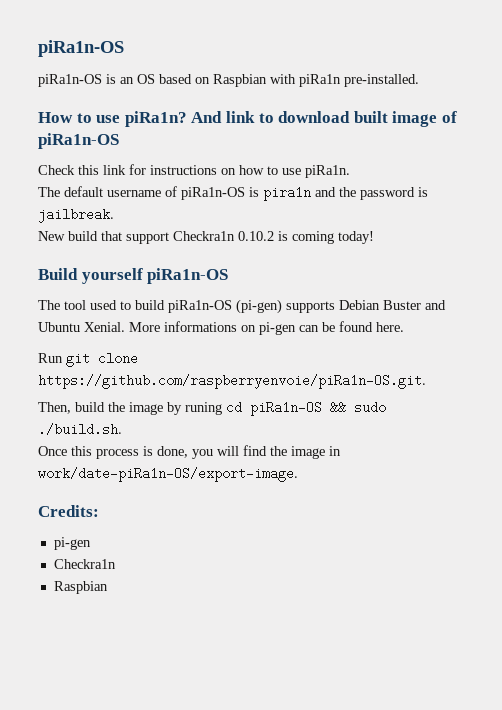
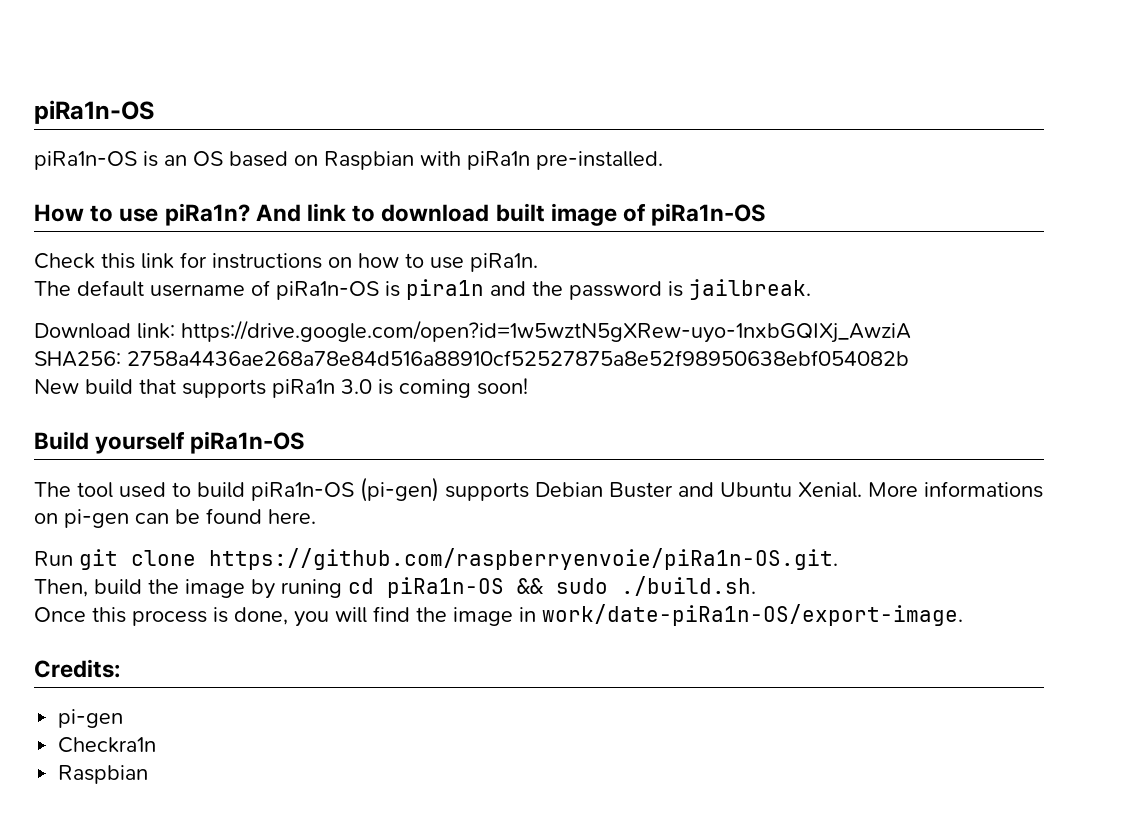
+ Download link: https://drive.google.com/open?id=1w5wztN5gXRew-uyo-1nxbGQIXj_AwziA
+ SHA256: 2758a4436ae268a78e84d516a88910cf52527875a8e52f98950638ebf054082b
- New build that support Checkra1n 0.10.2 is coming today!
+ New build that supports piRa1n 3.0 is coming soon!

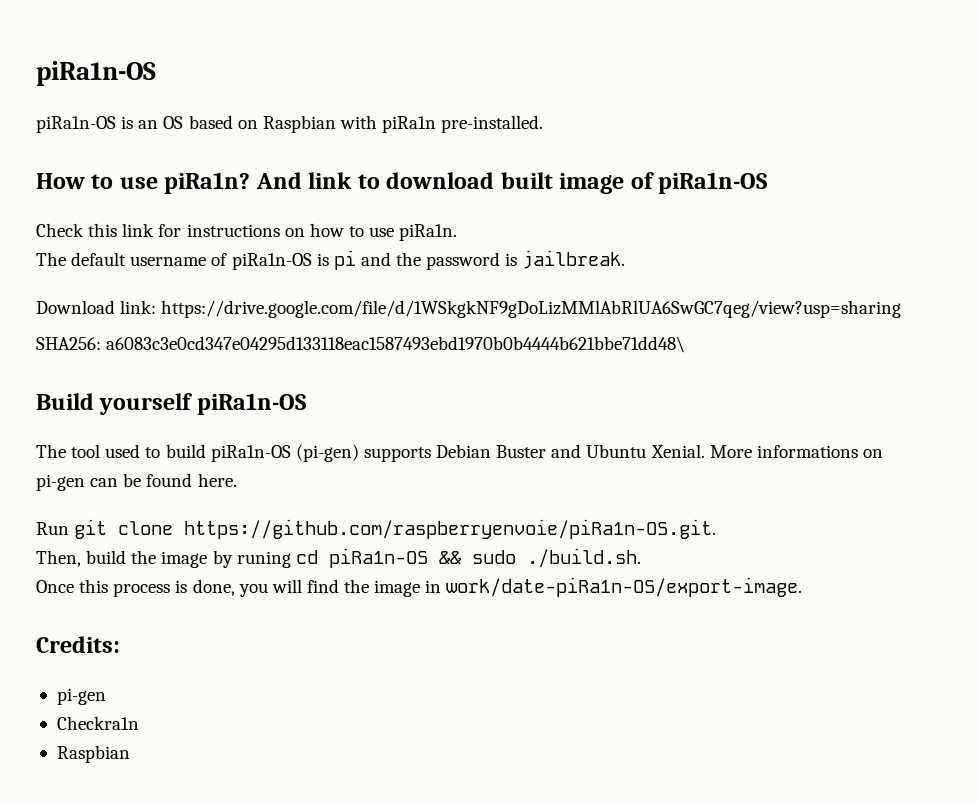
- The default username of piRa1n-OS is pira1n and the password is jailbreak.
+ The default username of piRa1n-OS is pi and the password is jailbreak.
- Download link: https://drive.google.com/open?id=1w5wztN5gXRew-uyo-1nxbGQIXj_AwziA
+ Download link: https://drive.google.com/file/d/1WSkgkNF9gDoLizMMlAbRlUA6SwGC7qeg/view?usp=sharing
- SHA256: 2758a4436ae268a78e84d516a88910cf52527875a8e52f98950638ebf054082b
- New build that supports piRa1n 3.0 is coming soon!
+ SHA256: a6083c3e0cd347e04295d133118eac1587493ebd1970b0b4444b621bbe71dd48\

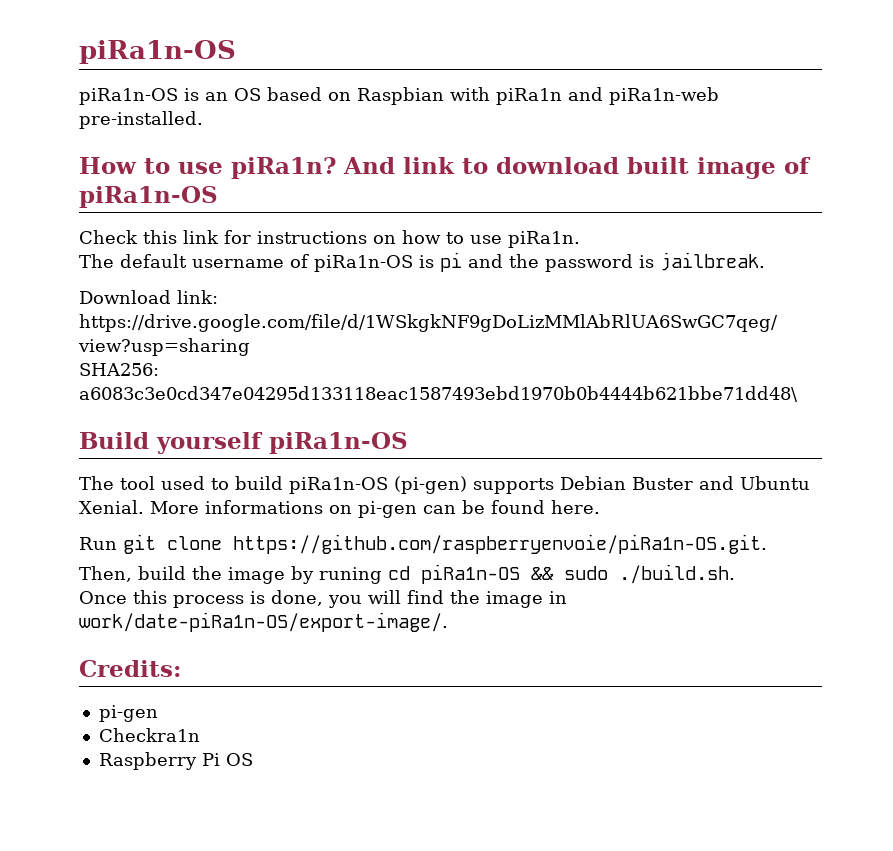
- piRa1n-OS is an OS based on Raspbian with piRa1n pre-installed.
+ piRa1n-OS is an OS based on Raspbian with piRa1n and piRa1n-web pre-installed.
- Once this process is done, you will find the image in work/date-piRa1n-OS/export-image.
+ Once this process is done, you will find the image in work/date-piRa1n-OS/export-image/.
  Checkra1n
- Raspbian
+ Raspberry Pi OS

